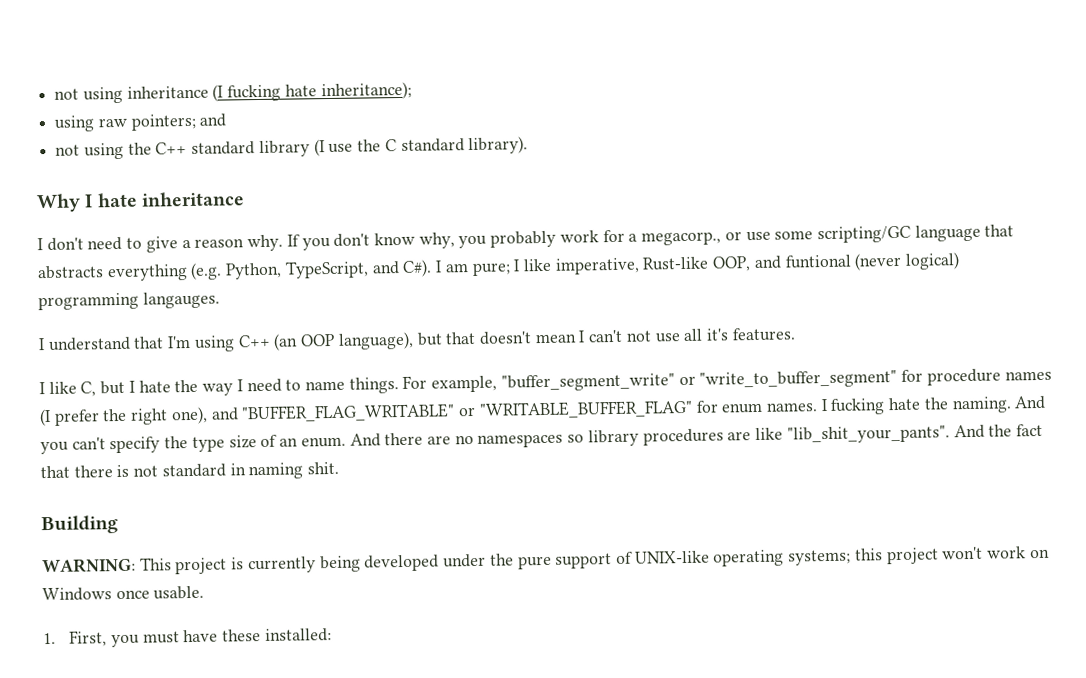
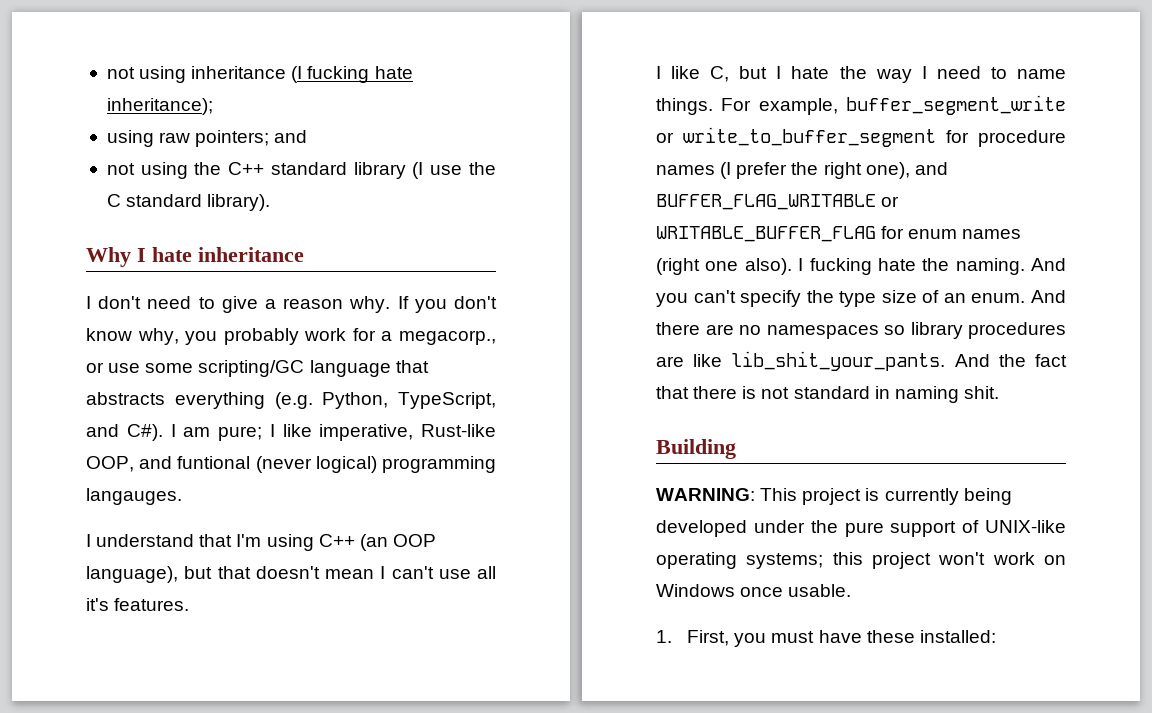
- I understand that I'm using C++ (an OOP language), but that doesn't mean I can't not use all it's features.
+ I understand that I'm using C++ (an OOP language), but that doesn't mean I can't use all it's features.
- For example, "buffer_segment_write" or "write_to_buffer_segment" for procedure names (I prefer the right one), and "BUFFER_FLAG_WRITABLE" or "WRITABLE_BUFFER_FLAG" for enum names.
+ For example, buffer_segment_write or write_to_buffer_segment for procedure names (I prefer the right one), and BUFFER_FLAG_WRITABLE or WRITABLE_BUFFER_FLAG for enum names (right one also).
- And there are no namespaces so library procedures are like "lib_shit_your_pants".
+ And there are no namespaces so library procedures are like lib_shit_your_pants.

